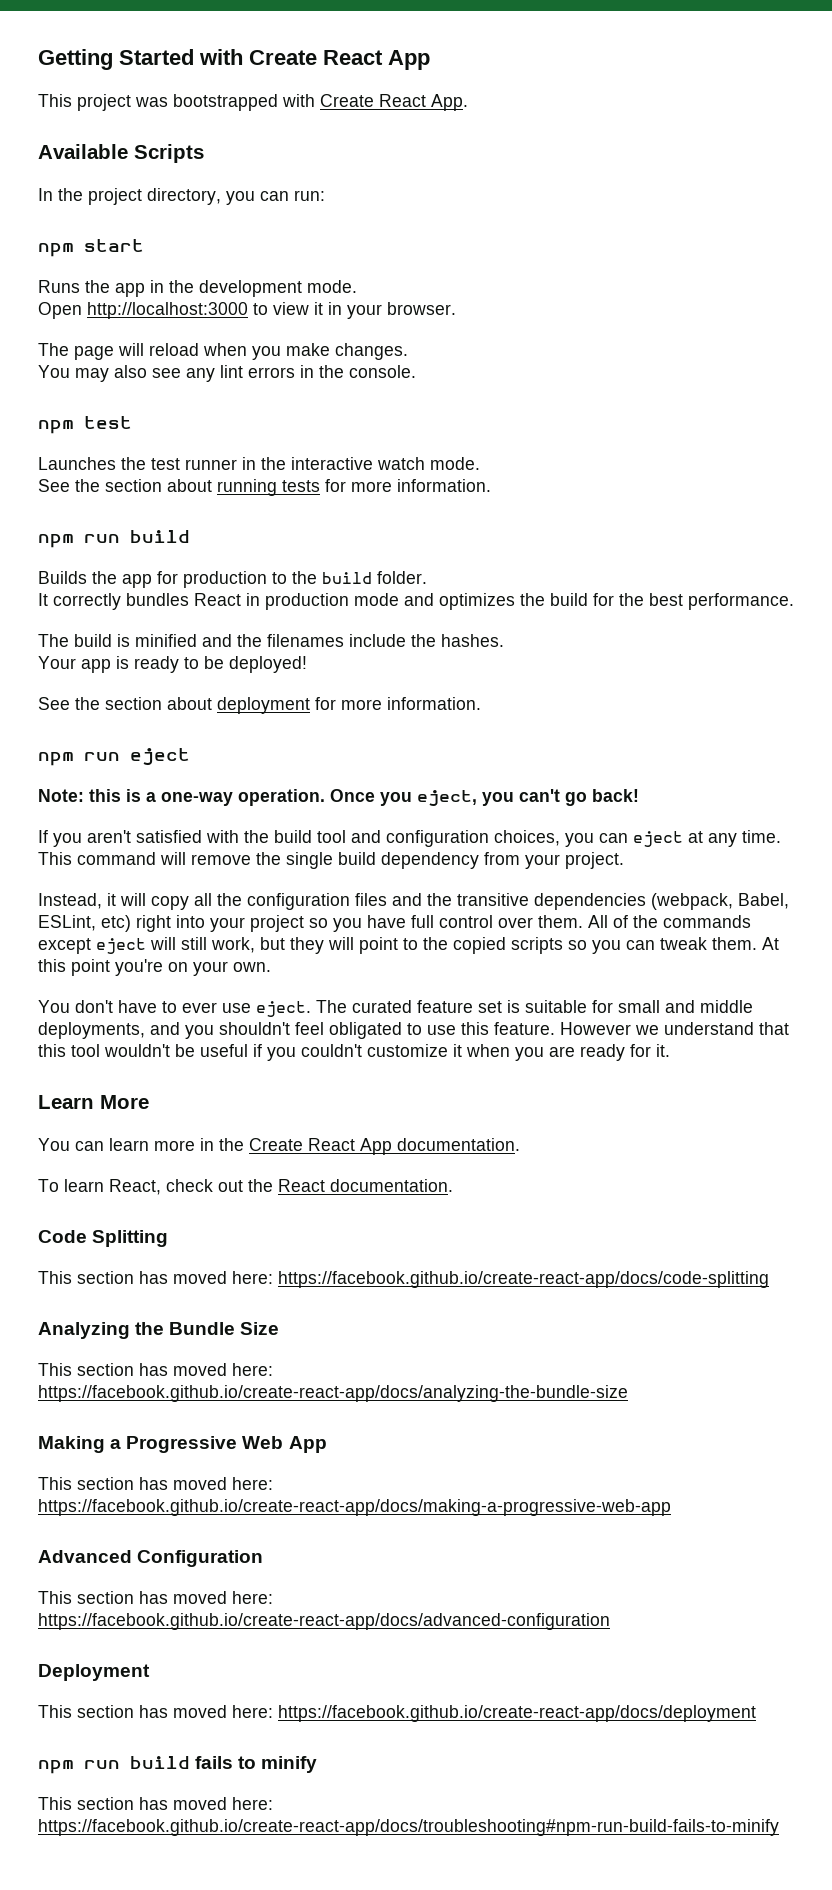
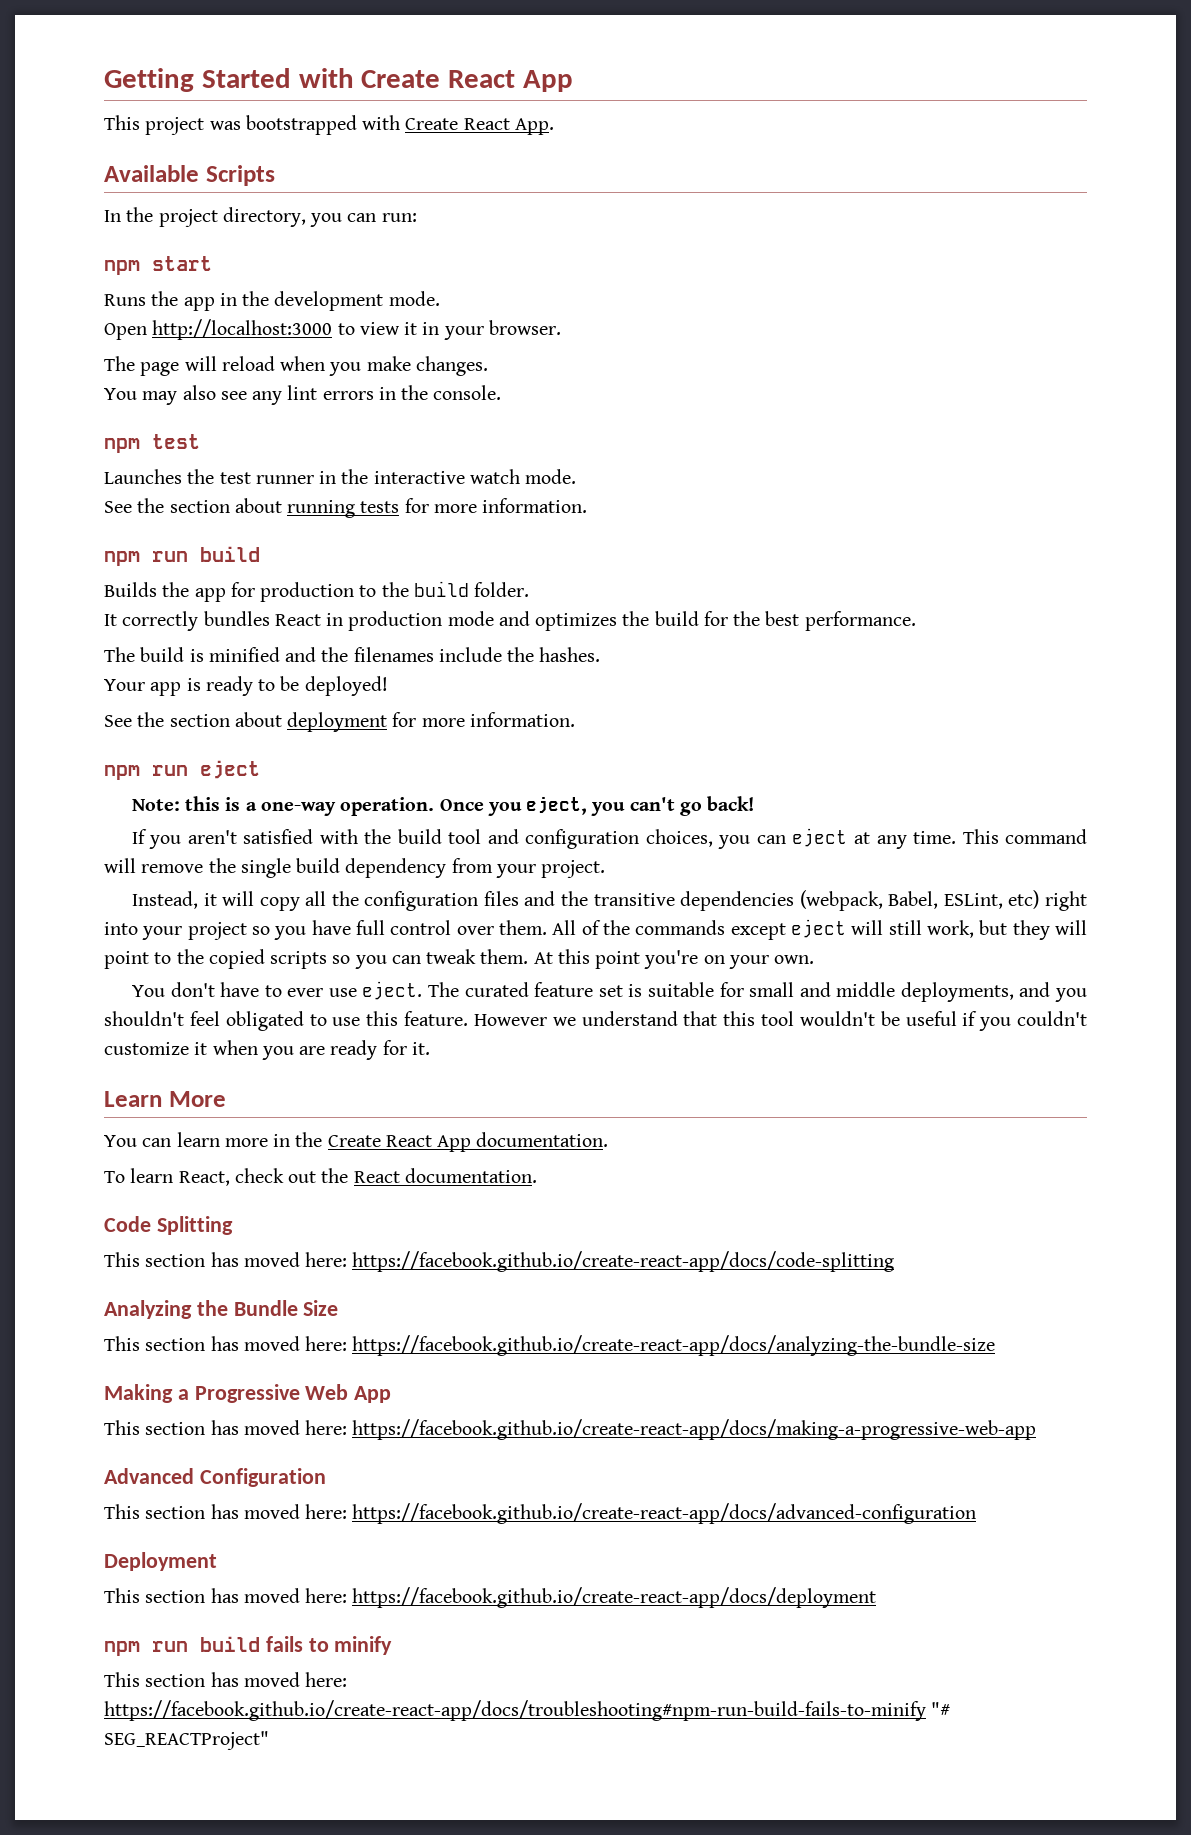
- This section has moved here: https://facebook.github.io/create-react-app/docs/troubleshooting#npm-run-build-fails-to-minify
+ This section has moved here: https://facebook.github.io/create-react-app/docs/troubleshooting#npm-run-build-fails-to-minify "# SEG_REACTProject"

